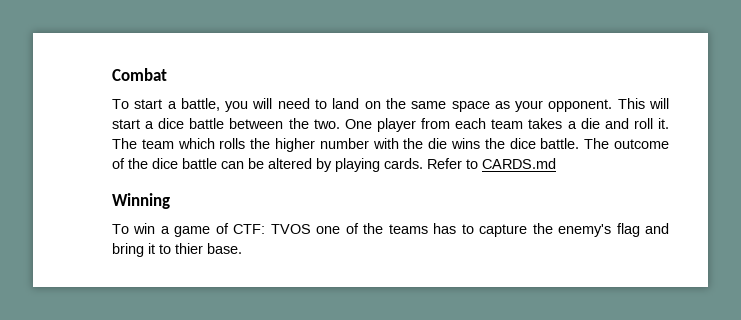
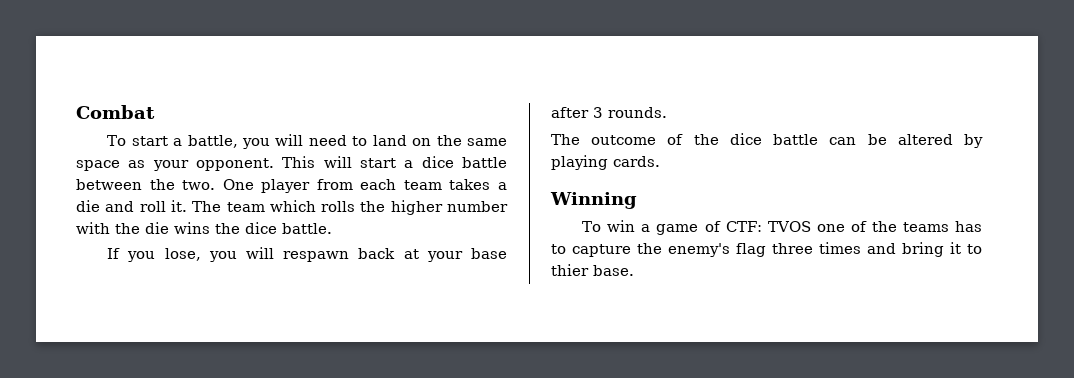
- The team which rolls the higher number with the die wins the dice battle. The outcome of the dice battle can be altered by playing cards. Refer to CARDS.md
+ The team which rolls the higher number with the die wins the dice battle.
+ If you lose, you will respawn back at your base after 3 rounds.
+ The outcome of the dice battle can be altered by playing cards.
- To win a game of CTF: TVOS one of the teams has to capture the enemy's flag and bring it to thier base.
+ To win a game of CTF: TVOS one of the teams has to capture the enemy's flag three times and bring it to thier base.

